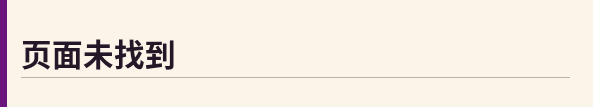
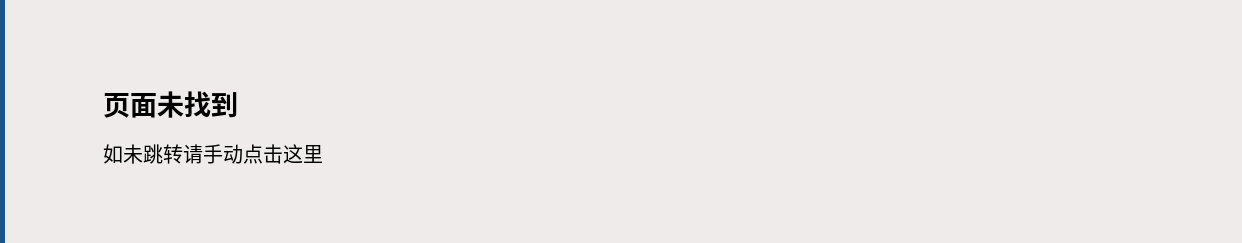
+ 如未跳转请手动点击这里

